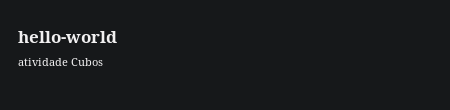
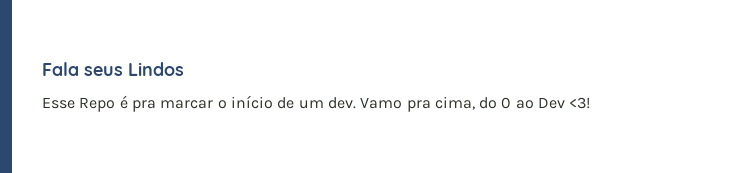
- hello-world
- atividade Cubos
+ Fala seus Lindos
+ Esse Repo é pra marcar o início de um dev. Vamo pra cima, do 0 ao Dev <3!

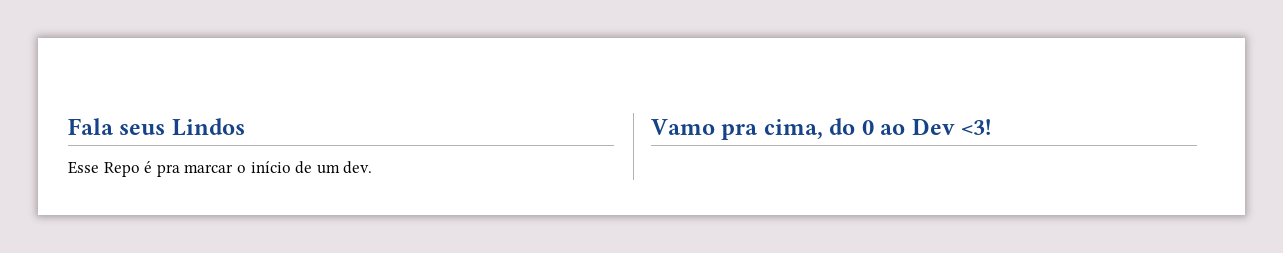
- Esse Repo é pra marcar o início de um dev. Vamo pra cima, do 0 ao Dev <3!
+ Esse Repo é pra marcar o início de um dev.
+ Vamo pra cima, do 0 ao Dev <3!

